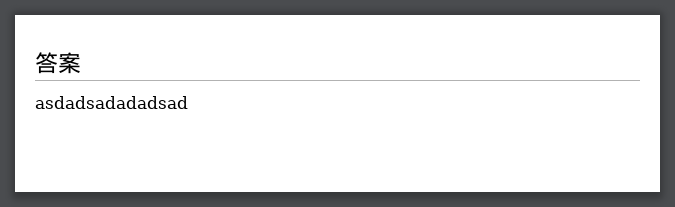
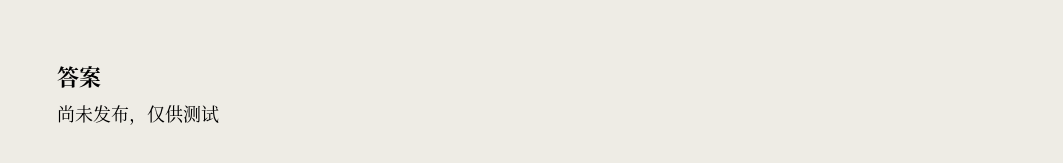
- asdadsadadadsad
+ 尚未发布，仅供测试

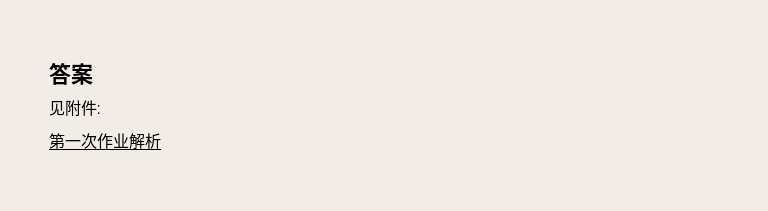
- 尚未发布，仅供测试
+ 见附件:
+ 第一次作业解析

